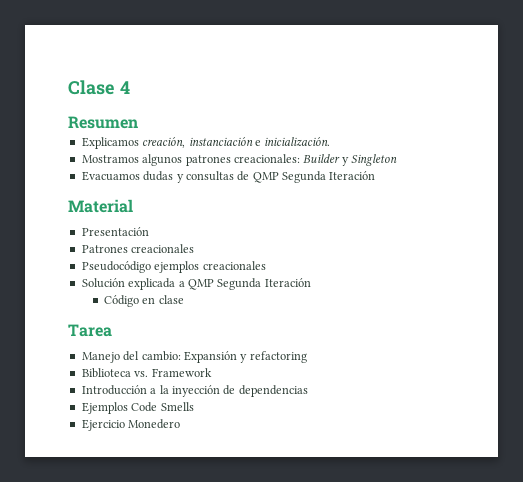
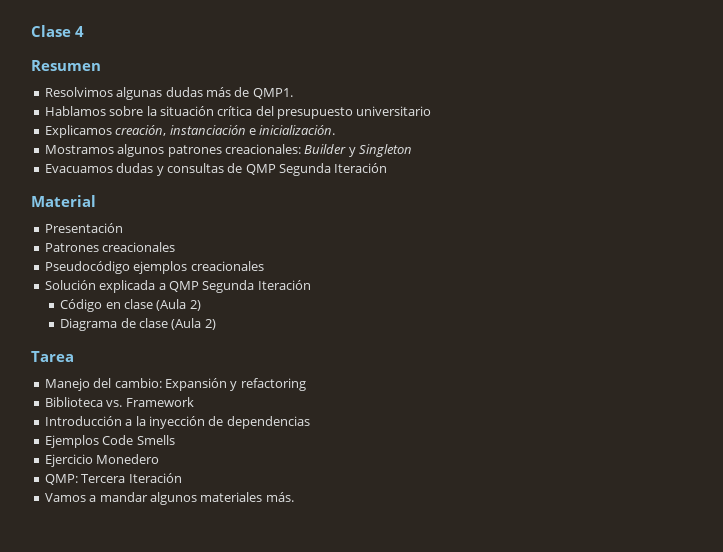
+ Resolvimos algunas dudas más de QMP1.
+ Hablamos sobre la situación crítica del presupuesto universitario
- Código en clase
+ Código en clase (Aula 2)
+ Diagrama de clase (Aula 2)
+ QMP: Tercera Iteración
+ Vamos a mandar algunos materiales más.

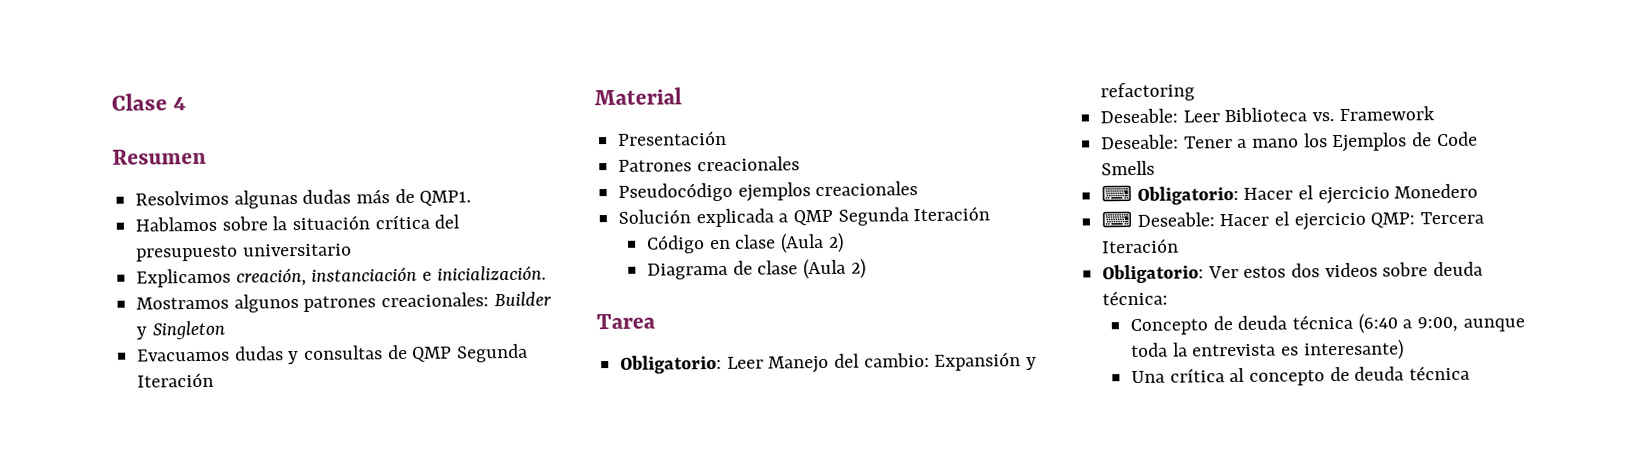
- Manejo del cambio: Expansión y refactoring
+ Obligatorio: Leer Manejo del cambio: Expansión y refactoring
- Biblioteca vs. Framework
+ Deseable: Leer Biblioteca vs. Framework
- Introducción a la inyección de dependencias
- Ejemplos Code Smells
- Ejercicio Monedero
- QMP: Tercera Iteración
- Vamos a mandar algunos materiales más.
+ Deseable: Tener a mano los Ejemplos de Code Smells
+ ⌨ Obligatorio: Hacer el ejercicio Monedero
+ ⌨ Deseable: Hacer el ejercicio QMP: Tercera Iteración
+ Obligatorio: Ver estos dos videos sobre deuda técnica:
+ Concepto de deuda técnica (6:40 a 9:00, aunque toda la entrevista es interesante)
+ Una crítica al concepto de deuda técnica

